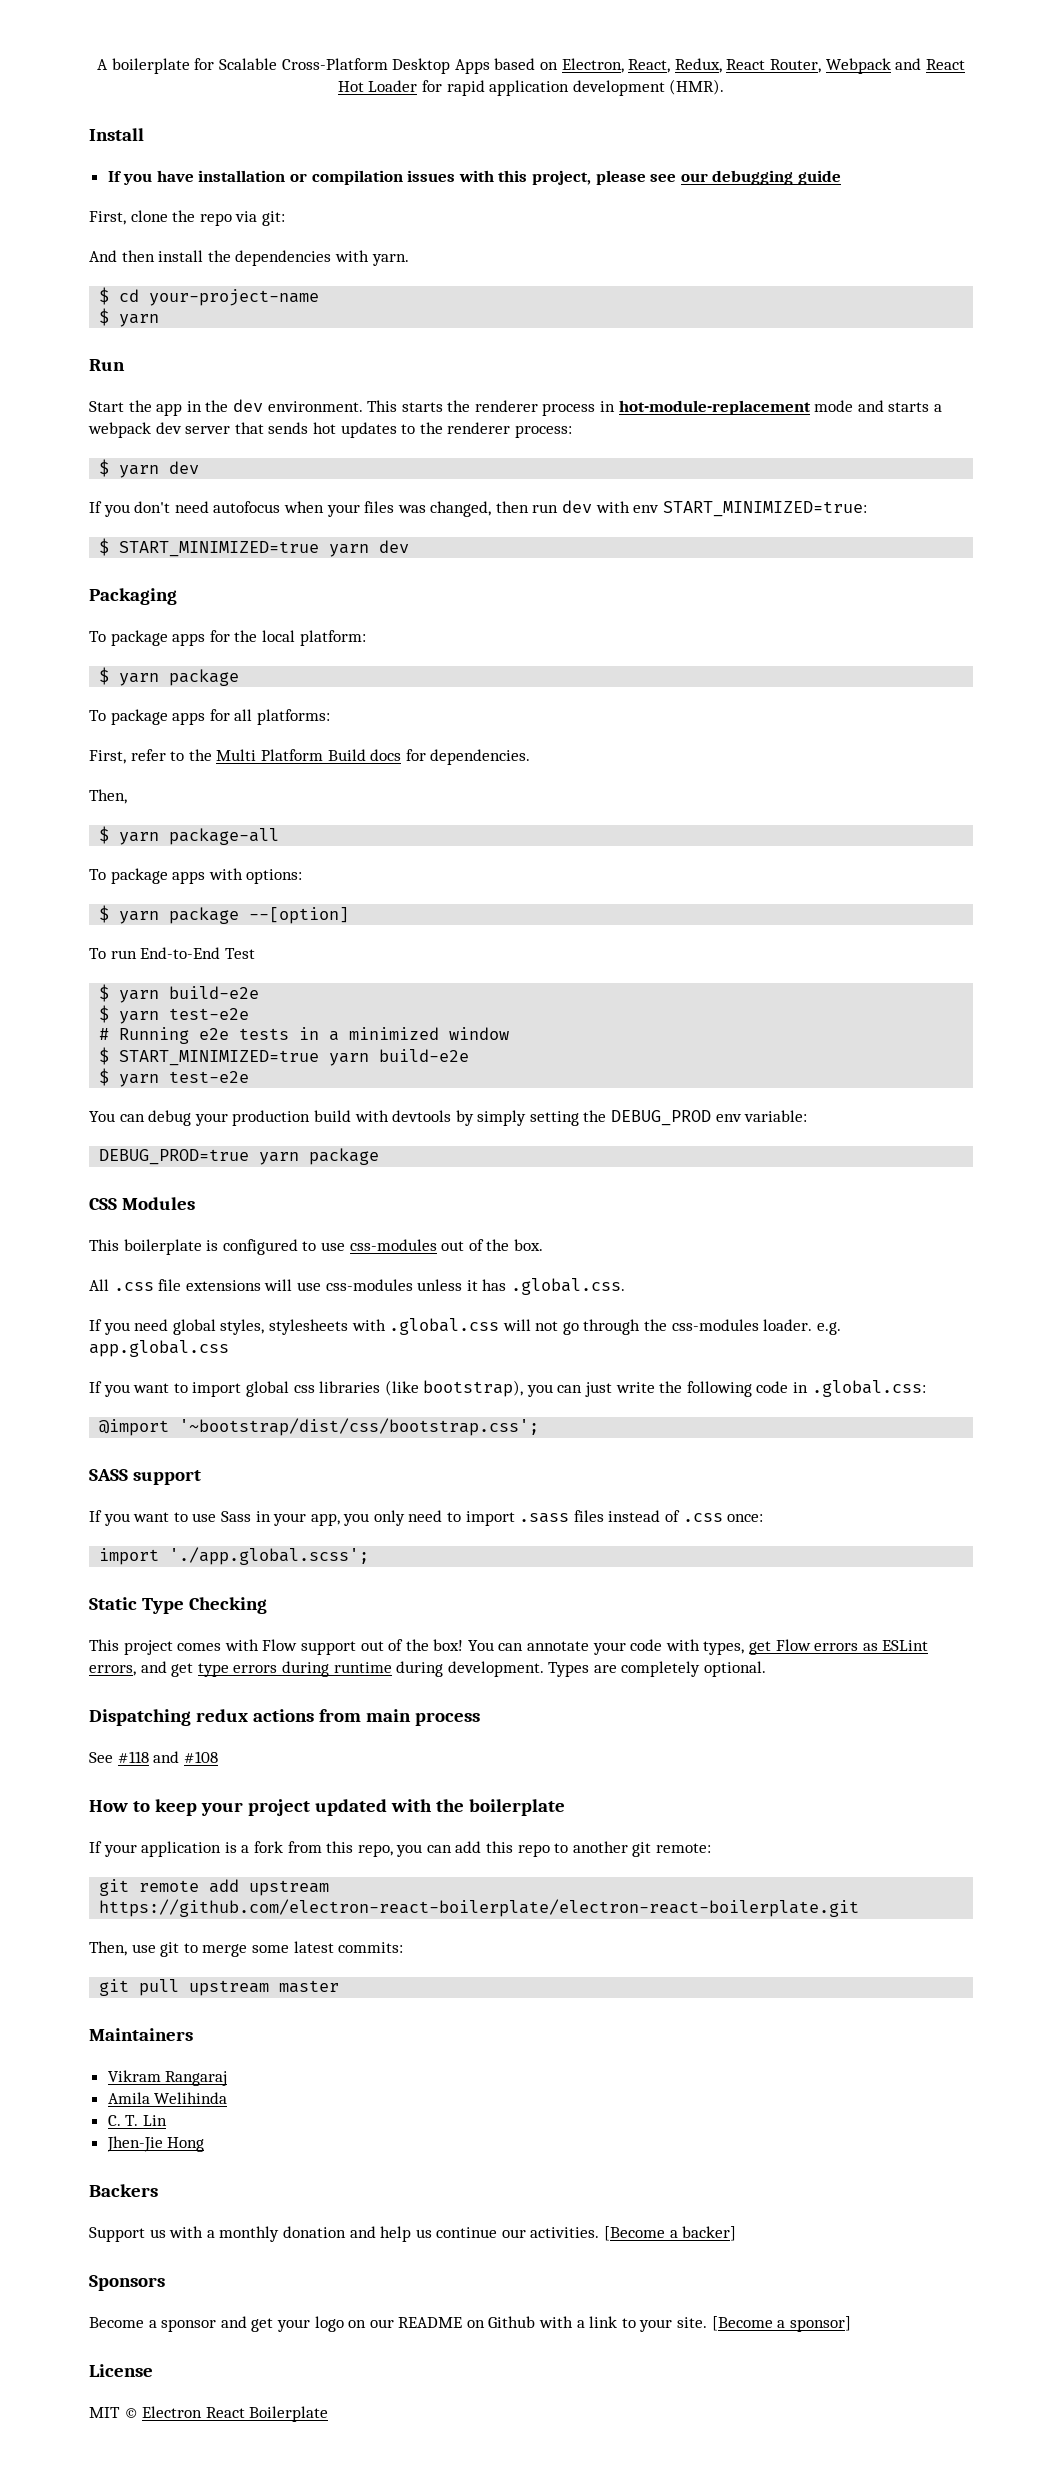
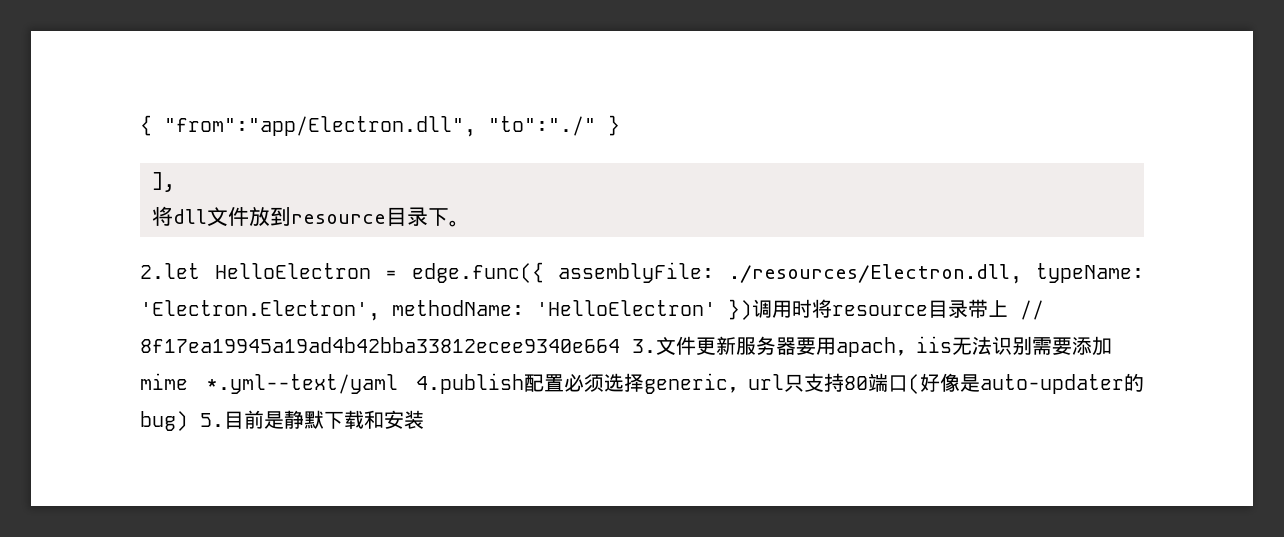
- A boilerplate for Scalable Cross-Platform Desktop Apps based on Electron, React, Redux, React Router, Webpack and React Hot Loader for rapid application development (HMR).
- Install
- If you have installation or compilation issues with this project, please see our debugging guide
- First, clone the repo via git:
- And then install the dependencies with yarn.
- $ cd your-project-name
- $ yarn
- Run
- Start the app in the dev environment. This starts the renderer process in hot-module-replacement mode and starts a webpack dev server that sends hot updates to the renderer process:
- $ yarn dev
- If you don't need autofocus when your files was changed, then run dev with env START_MINIMIZED=true:
- $ START_MINIMIZED=true yarn dev
- Packaging
- To package apps for the local platform:
- $ yarn package
- To package apps for all platforms:
- First, refer to the Multi Platform Build docs for dependencies.
- Then,
- $ yarn package-all
- To package apps with options:
- $ yarn package --[option]
- To run End-to-End Test
- $ yarn build-e2e
- $ yarn test-e2e
- # Running e2e tests in a minimized window
- $ START_MINIMIZED=true yarn build-e2e
- $ yarn test-e2e
- You can debug your production build with devtools by simply setting the DEBUG_PROD env variable:
- DEBUG_PROD=true yarn package
- CSS Modules
- This boilerplate is configured to use css-modules out of the box.
- All .css file extensions will use css-modules unless it has .global.css.
- If you need global styles, stylesheets with .global.css will not go through the css-modules loader. e.g. app.global.css
- If you want to import global css libraries (like bootstrap), you can just write the following code in .global.css:
- @import '~bootstrap/dist/css/bootstrap.css';
- SASS support
- If you want to use Sass in your app, you only need to import .sass files instead of .css once:
- import './app.global.scss';
- Static Type Checking
- This project comes with Flow support out of the box! You can annotate your code with types, get Flow errors as ESLint errors, and get type errors during runtime during development. Types are completely optional.
- Dispatching redux actions from main process
- See #118 and #108
- How to keep your project updated with the boilerplate
- If your application is a fork from this repo, you can add this repo to another git remote:
- git remote add upstream https://github.com/electron-react-boilerplate/electron-react-boilerplate.git
- Then, use git to merge some latest commits:
- git pull upstream master
- Maintainers
- Vikram Rangaraj
- Amila Welihinda
- C. T. Lin
- Jhen-Jie Hong
- Backers
- Support us with a monthly donation and help us continue our activities. [Become a backer]
- Sponsors
- Become a sponsor and get your logo on our README on Github with a link to your site. [Become a sponsor]
- License
- MIT © Electron React Boilerplate
+ { "from":"app/Electron.dll", "to":"./" }
+ ],
+ 将dll文件放到resource目录下。
+ 2.let HelloElectron = edge.func({ assemblyFile: ./resources/Electron.dll, typeName: 'Electron.Electron', methodName: 'HelloElectron' })调用时将resource目录带上 // 8f17ea19945a19ad4b42bba33812ecee9340e664 3.文件更新服务器要用apach，iis无法识别需要添加mime *.yml--text/yaml 4.publish配置必须选择generic，url只支持80端口(好像是auto-updater的bug) 5.目前是静默下载和安装

